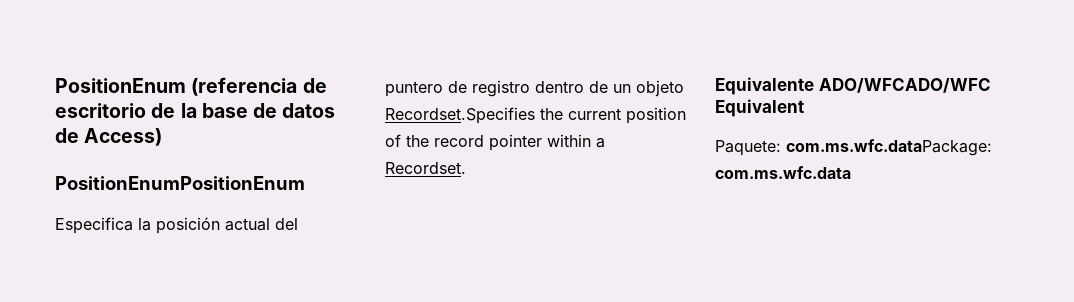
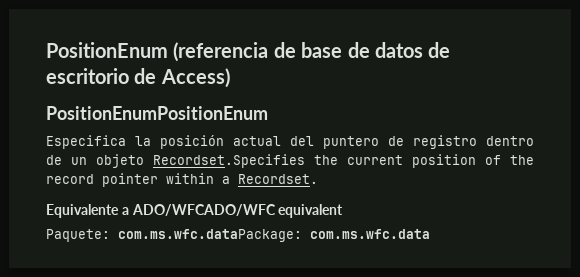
- PositionEnum (referencia de escritorio de la base de datos de Access)
+ PositionEnum (referencia de base de datos de escritorio de Access)
- Equivalente ADO/WFCADO/WFC Equivalent
+ Equivalente a ADO/WFCADO/WFC equivalent

